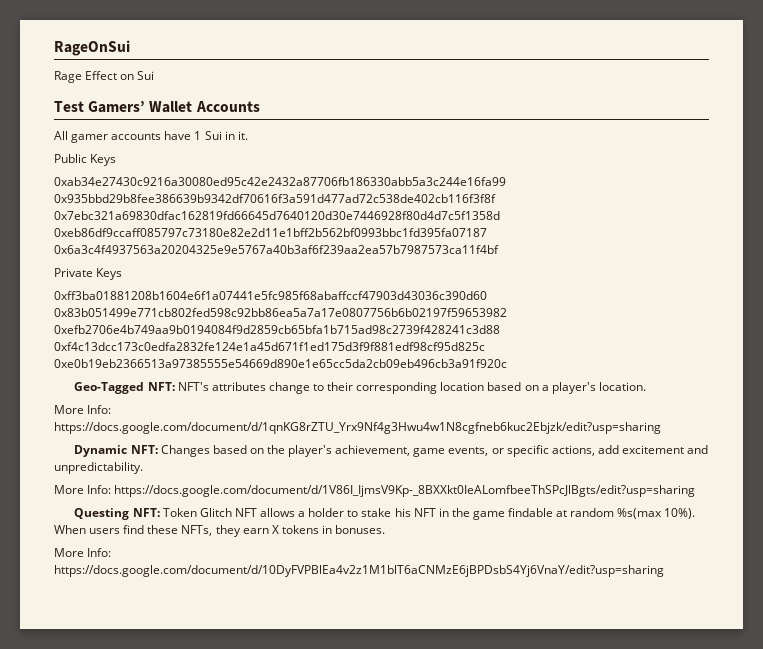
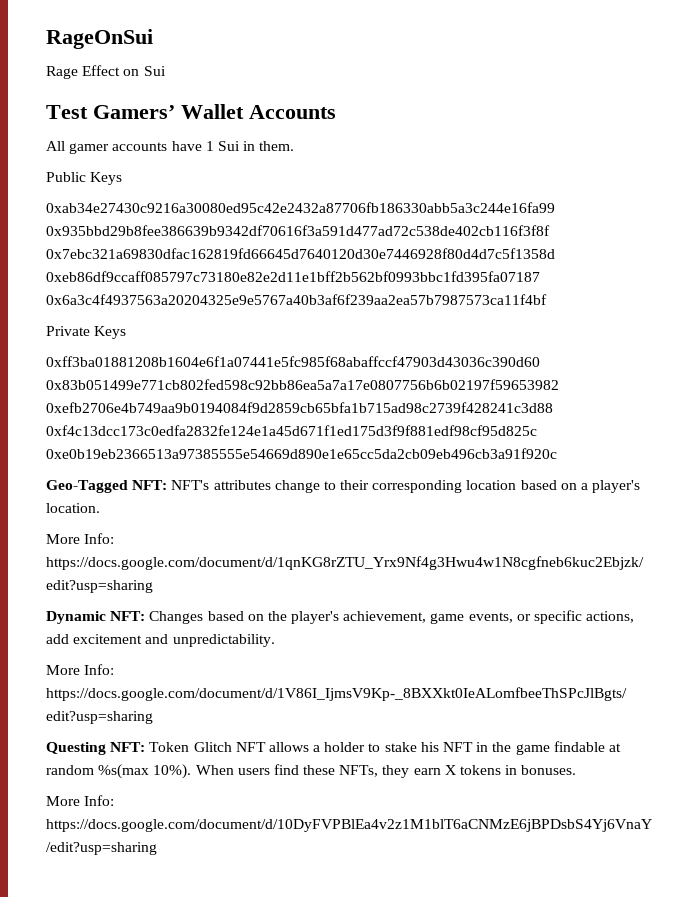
- All gamer accounts have 1 Sui in it.
+ All gamer accounts have 1 Sui in them.

